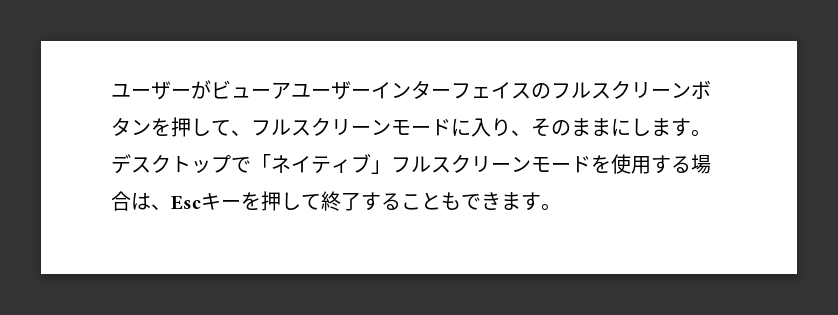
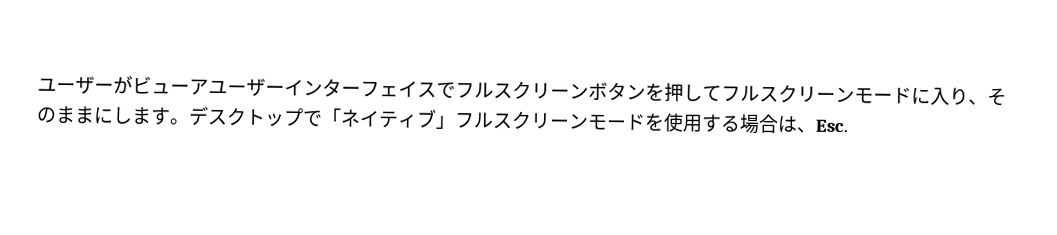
- ユーザーがビューアユーザーインターフェイスのフルスクリーンボタンを押して、フルスクリーンモードに入り、そのままにします。
+ ユーザーがビューアユーザーインターフェイスでフルスクリーンボタンを押してフルスクリーンモードに入り、そのままにします。
- デスクトップで「ネイティブ」フルスクリーンモードを使用する場合は、Escキーを押して終了することもできます。
+ デスクトップで「ネイティブ」フルスクリーンモードを使用する場合は、Esc.

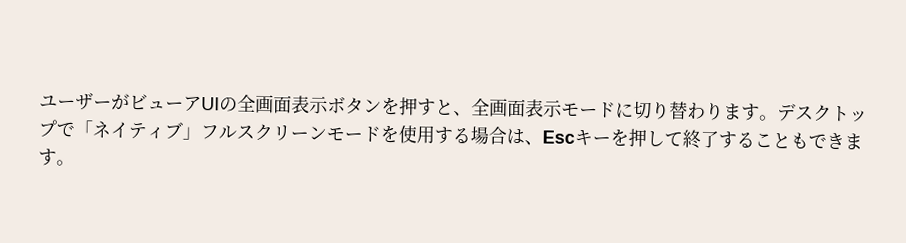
- ユーザーがビューアユーザーインターフェイスでフルスクリーンボタンを押してフルスクリーンモードに入り、そのままにします。
+ ユーザーがビューアUIの全画面表示ボタンを押すと、全画面表示モードに切り替わります。
- デスクトップで「ネイティブ」フルスクリーンモードを使用する場合は、Esc.
+ デスクトップで「ネイティブ」フルスクリーンモードを使用する場合は、Escキーを押して終了することもできます。

